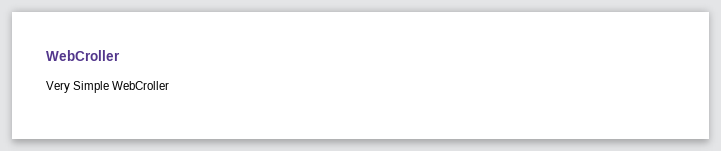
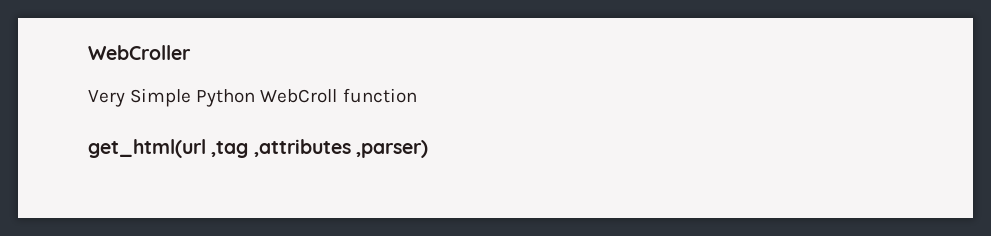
- Very Simple WebCroller
+ Very Simple Python WebCroll function
+ get_html(url ,tag ,attributes ,parser)

